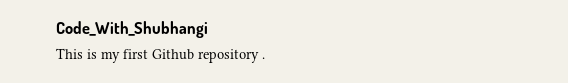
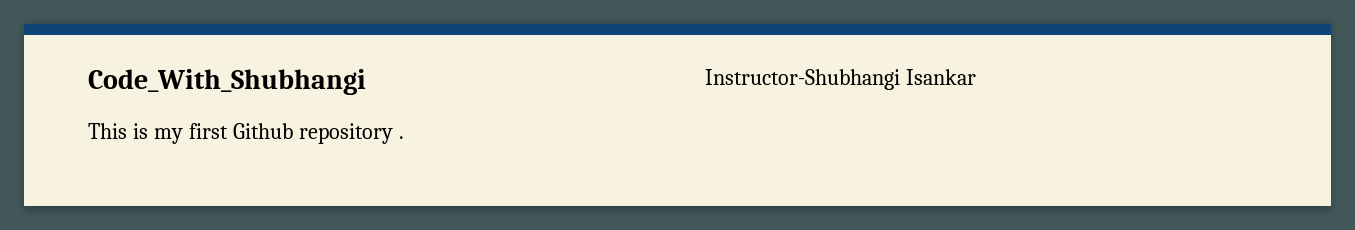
+ Instructor-Shubhangi Isankar

